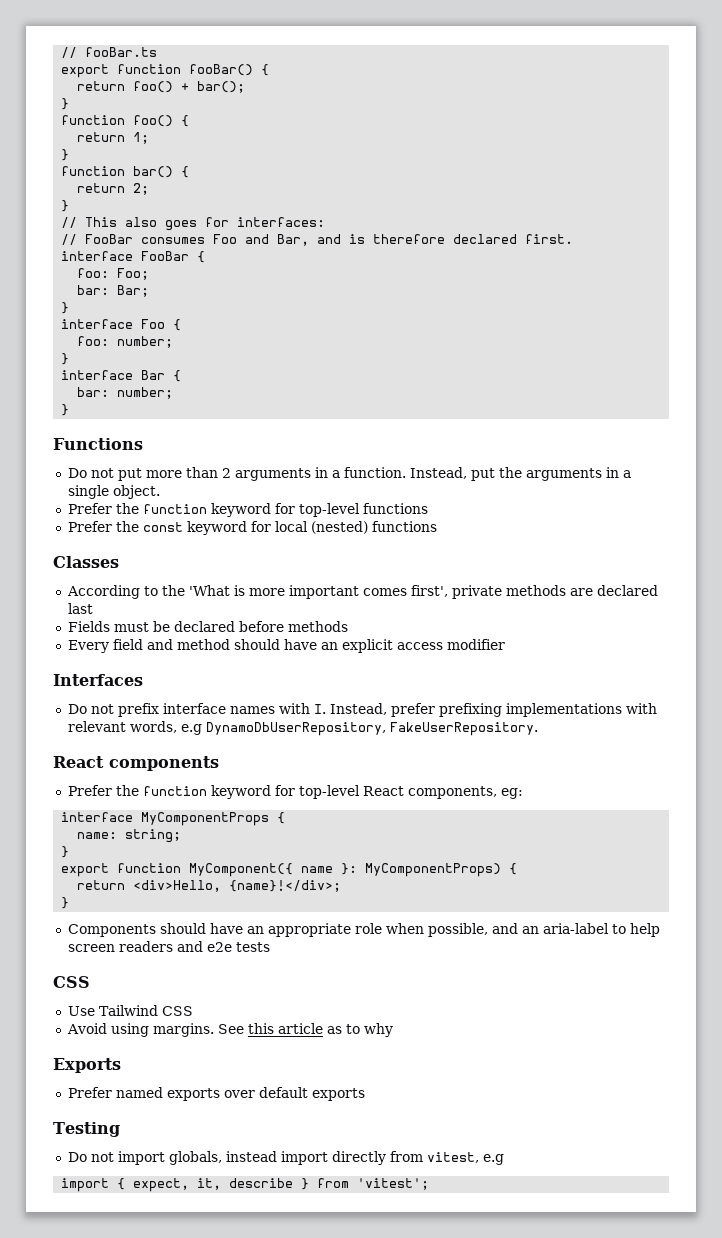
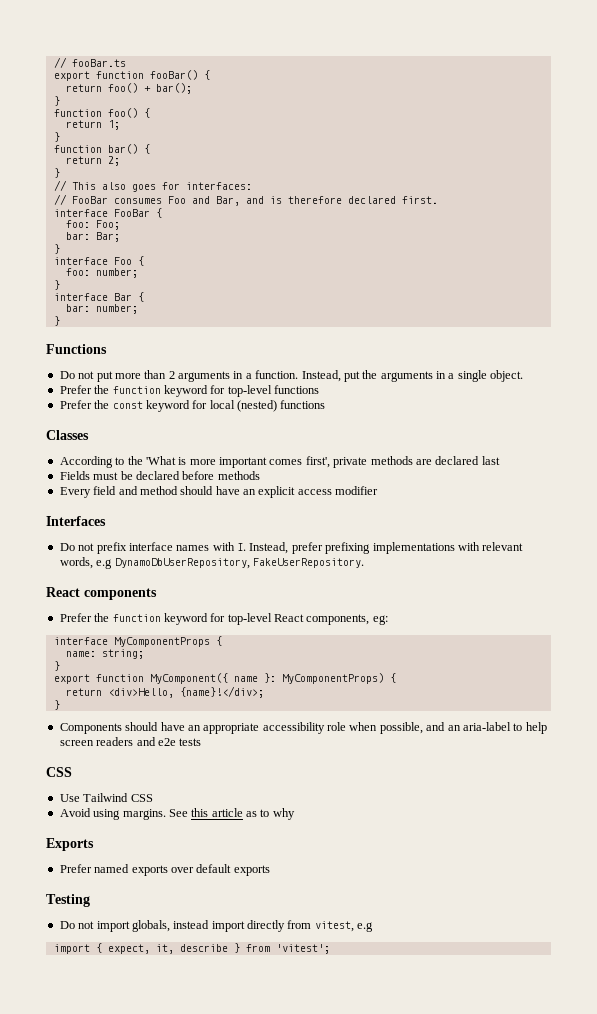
- Components should have an appropriate role when possible, and an aria-label to help screen readers and e2e tests
+ Components should have an appropriate accessibility role when possible, and an aria-label to help screen readers and e2e tests

